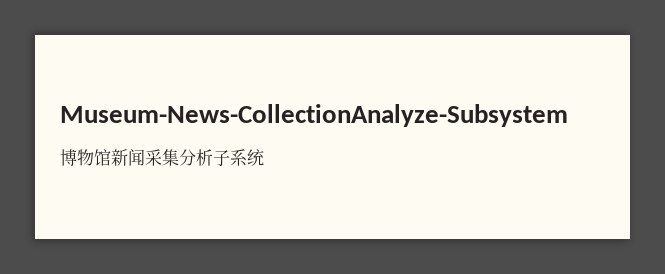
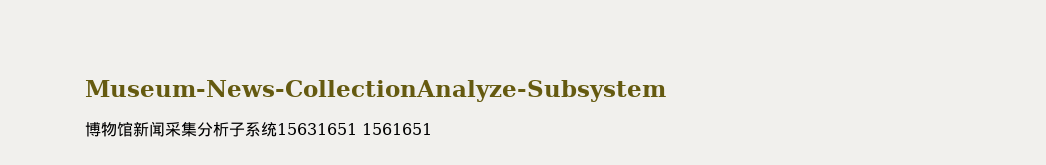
- 博物馆新闻采集分析子系统
+ 博物馆新闻采集分析子系统15631651 1561651

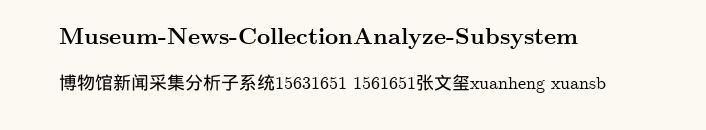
- 博物馆新闻采集分析子系统15631651 1561651
+ 博物馆新闻采集分析子系统15631651 1561651张文玺xuanheng xuansb

